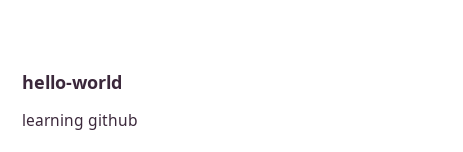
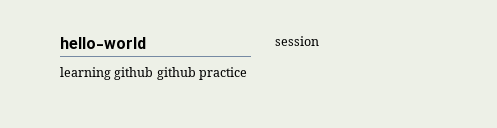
- learning github
+ learning github github practice session

